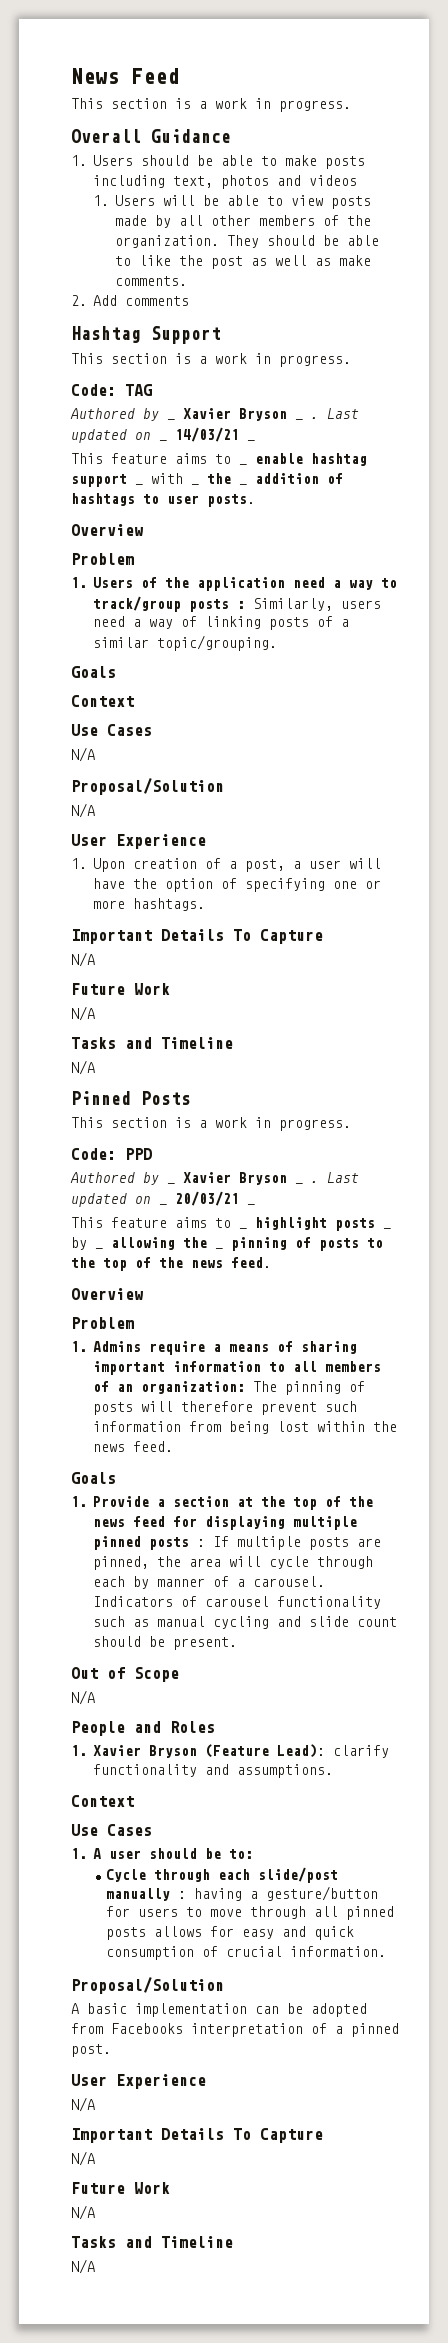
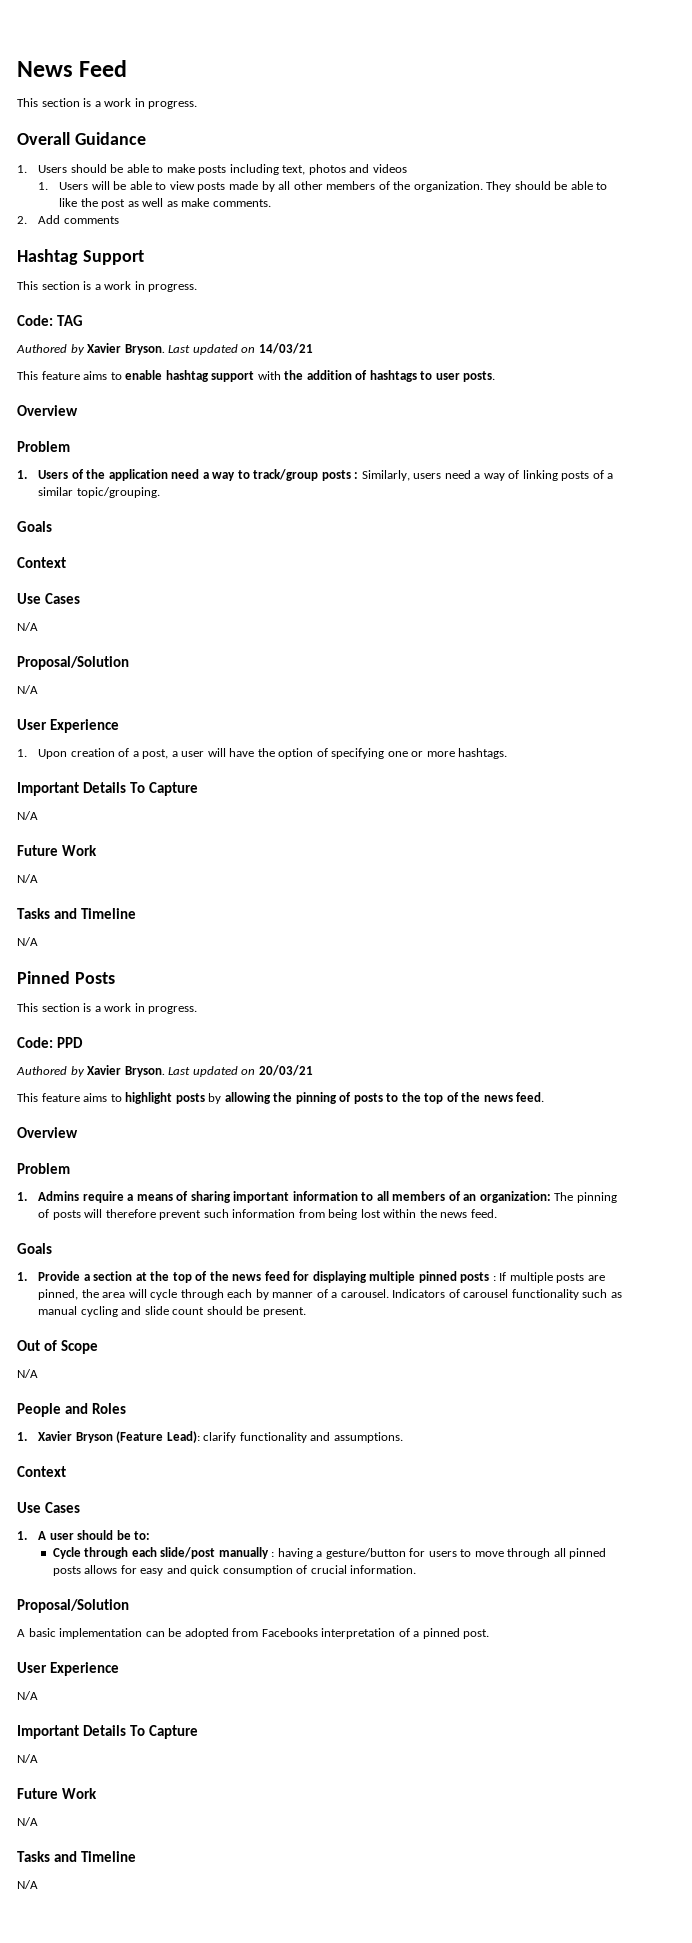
- Authored by _ Xavier Bryson _ . Last updated on _ 14/03/21 _
- This feature aims to _ enable hashtag support _ with _ the _ addition of hashtags to user posts.
+ Authored by Xavier Bryson. Last updated on 14/03/21
+ This feature aims to enable hashtag support with the addition of hashtags to user posts.
- Authored by _ Xavier Bryson _ . Last updated on _ 20/03/21 _
- This feature aims to _ highlight posts _ by _ allowing the _ pinning of posts to the top of the news feed.
+ Authored by Xavier Bryson. Last updated on 20/03/21
+ This feature aims to highlight posts by allowing the pinning of posts to the top of the news feed.

